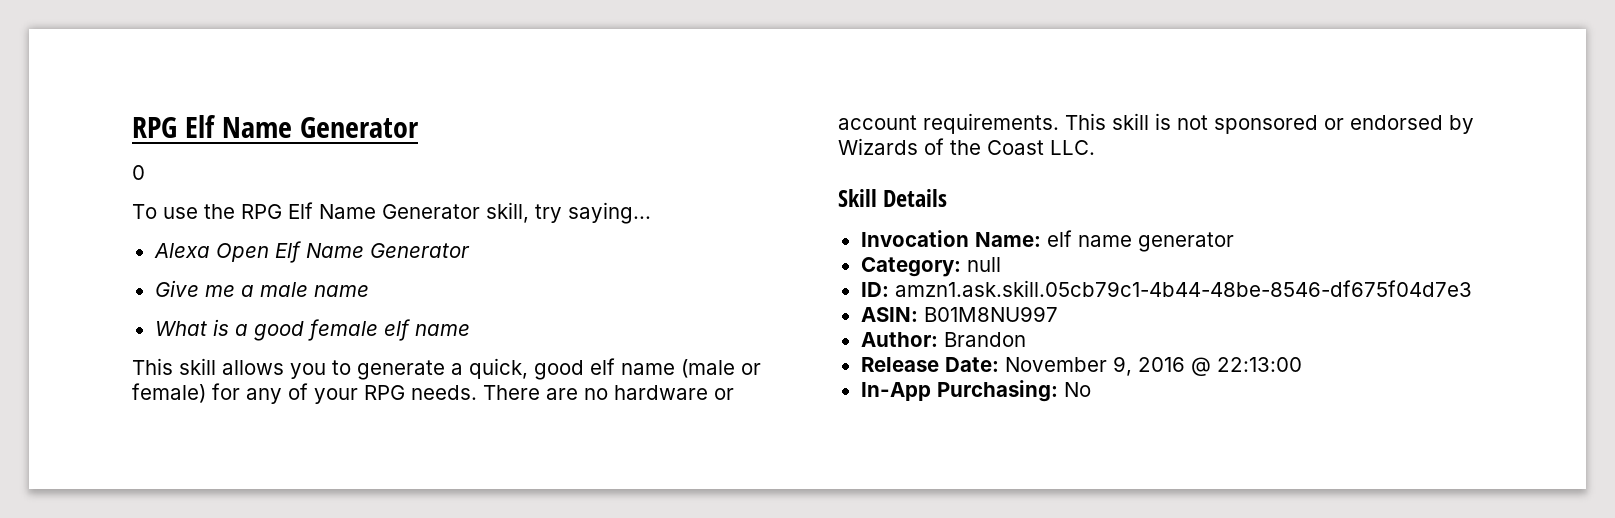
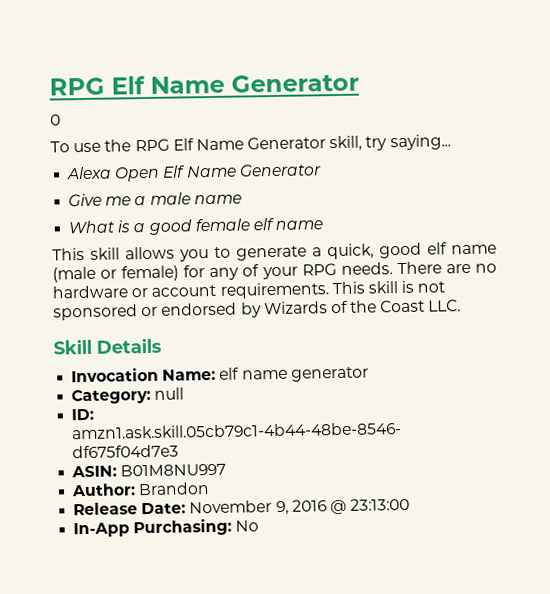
- Release Date: November 9, 2016 @ 22:13:00
+ Release Date: November 9, 2016 @ 23:13:00

